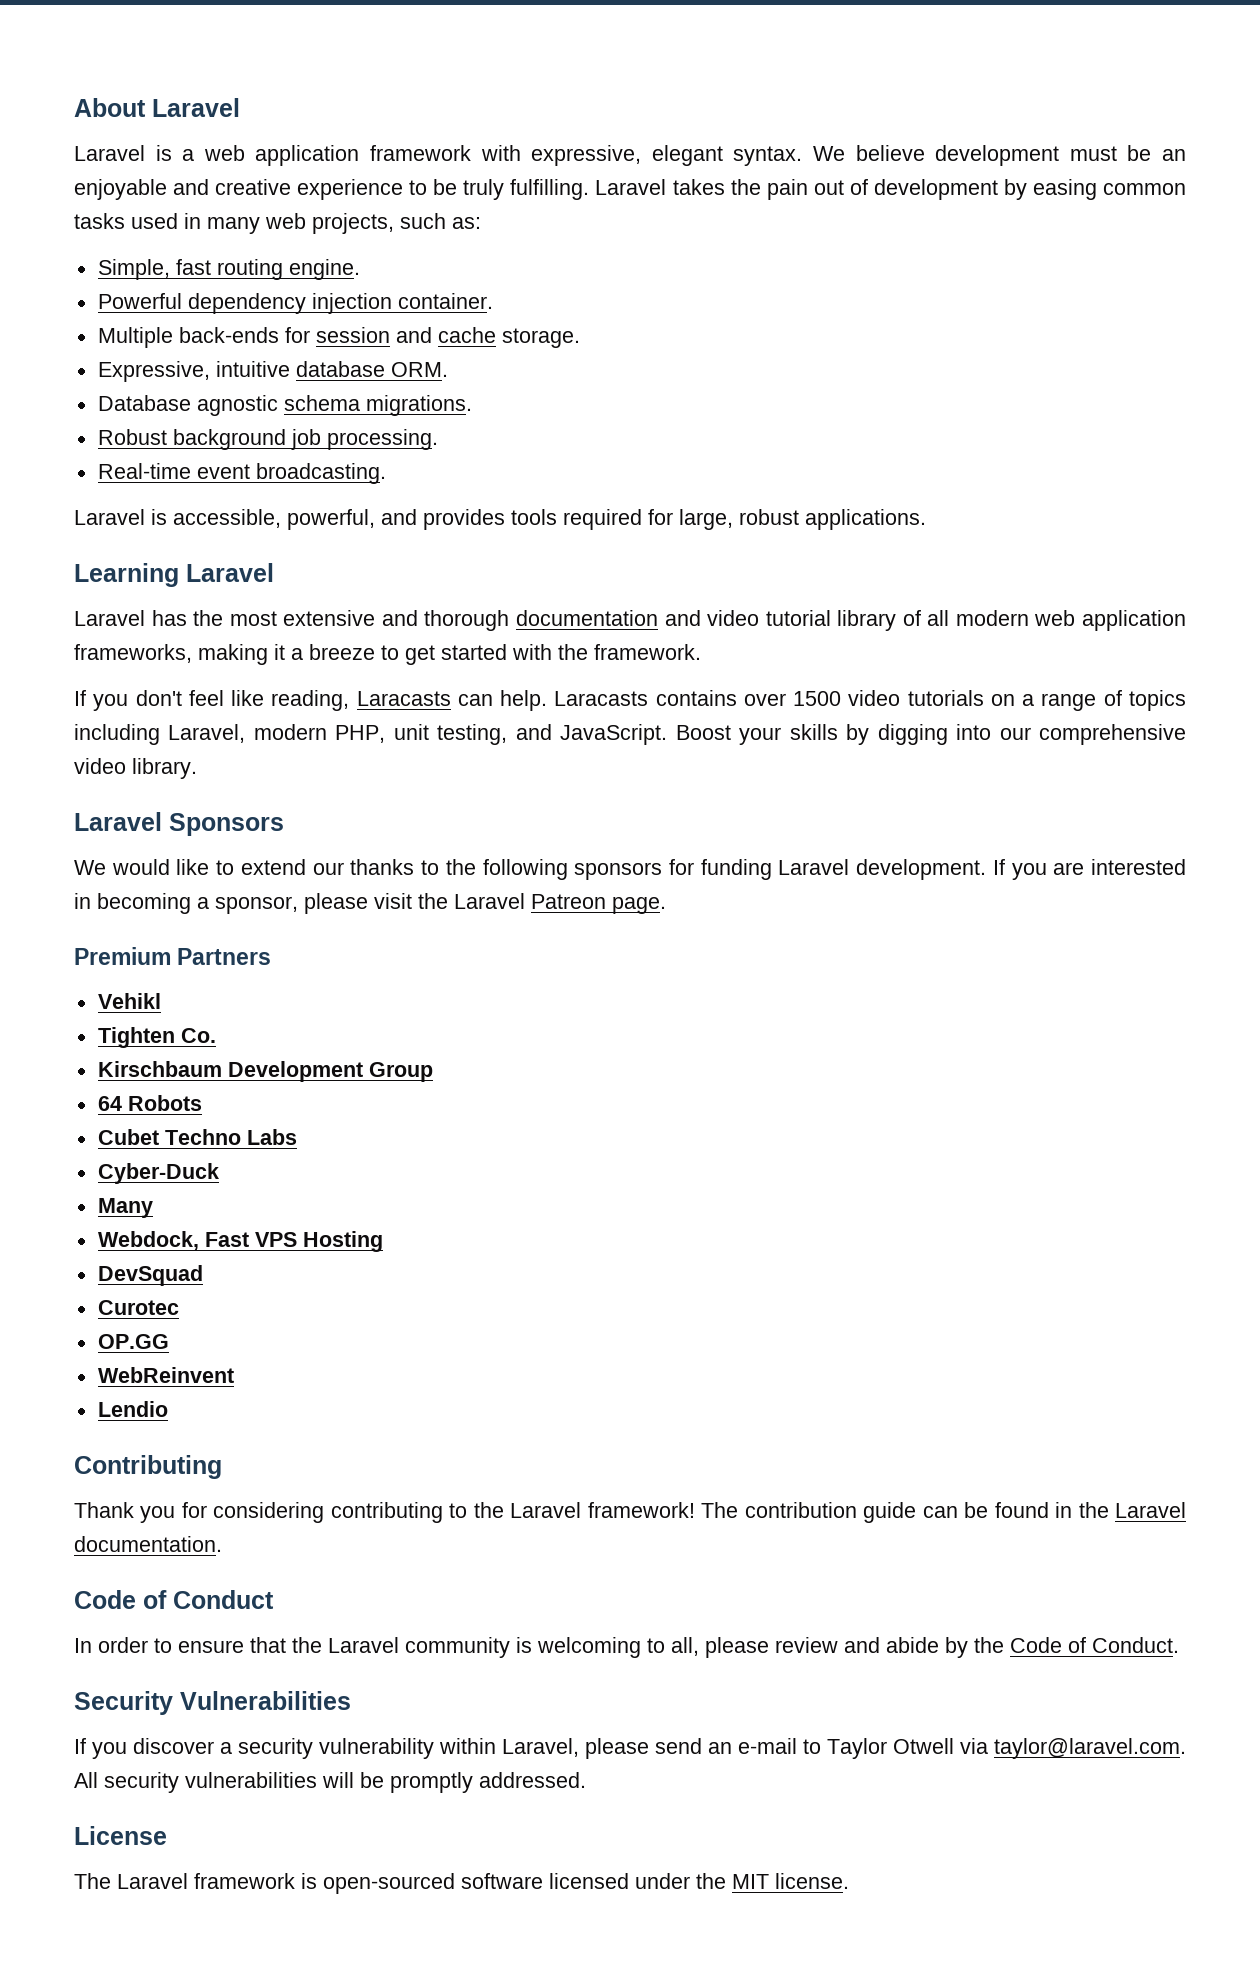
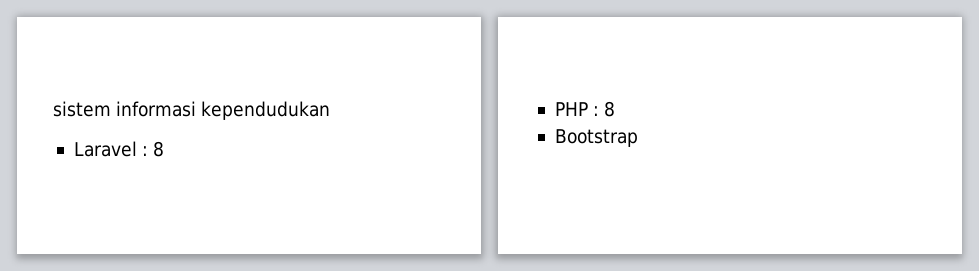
- About Laravel
- Laravel is a web application framework with expressive, elegant syntax. We believe development must be an enjoyable and creative experience to be truly fulfilling. Laravel takes the pain out of development by easing common tasks used in many web projects, such as:
- Simple, fast routing engine.
- Powerful dependency injection container.
- Multiple back-ends for session and cache storage.
- Expressive, intuitive database ORM.
- Database agnostic schema migrations.
- Robust background job processing.
- Real-time event broadcasting.
- Laravel is accessible, powerful, and provides tools required for large, robust applications.
- Learning Laravel
- Laravel has the most extensive and thorough documentation and video tutorial library of all modern web application frameworks, making it a breeze to get started with the framework.
- If you don't feel like reading, Laracasts can help. Laracasts contains over 1500 video tutorials on a range of topics including Laravel, modern PHP, unit testing, and JavaScript. Boost your skills by digging into our comprehensive video library.
- Laravel Sponsors
- We would like to extend our thanks to the following sponsors for funding Laravel development. If you are interested in becoming a sponsor, please visit the Laravel Patreon page.
- Premium Partners
- Vehikl
- Tighten Co.
- Kirschbaum Development Group
- 64 Robots
- Cubet Techno Labs
- Cyber-Duck
- Many
- Webdock, Fast VPS Hosting
- DevSquad
- Curotec
- OP.GG
- WebReinvent
- Lendio
- Contributing
- Thank you for considering contributing to the Laravel framework! The contribution guide can be found in the Laravel documentation.
- Code of Conduct
- In order to ensure that the Laravel community is welcoming to all, please review and abide by the Code of Conduct.
- Security Vulnerabilities
- If you discover a security vulnerability within Laravel, please send an e-mail to Taylor Otwell via taylor@laravel.com. All security vulnerabilities will be promptly addressed.
- License
- The Laravel framework is open-sourced software licensed under the MIT license.
+ sistem informasi kependudukan
+ Laravel : 8
+ PHP : 8
+ Bootstrap

